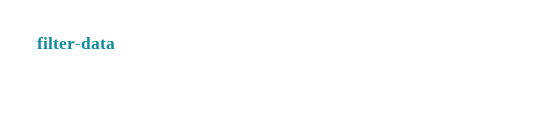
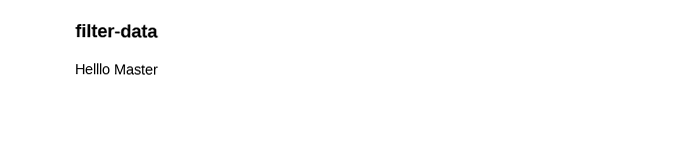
+ Helllo Master

